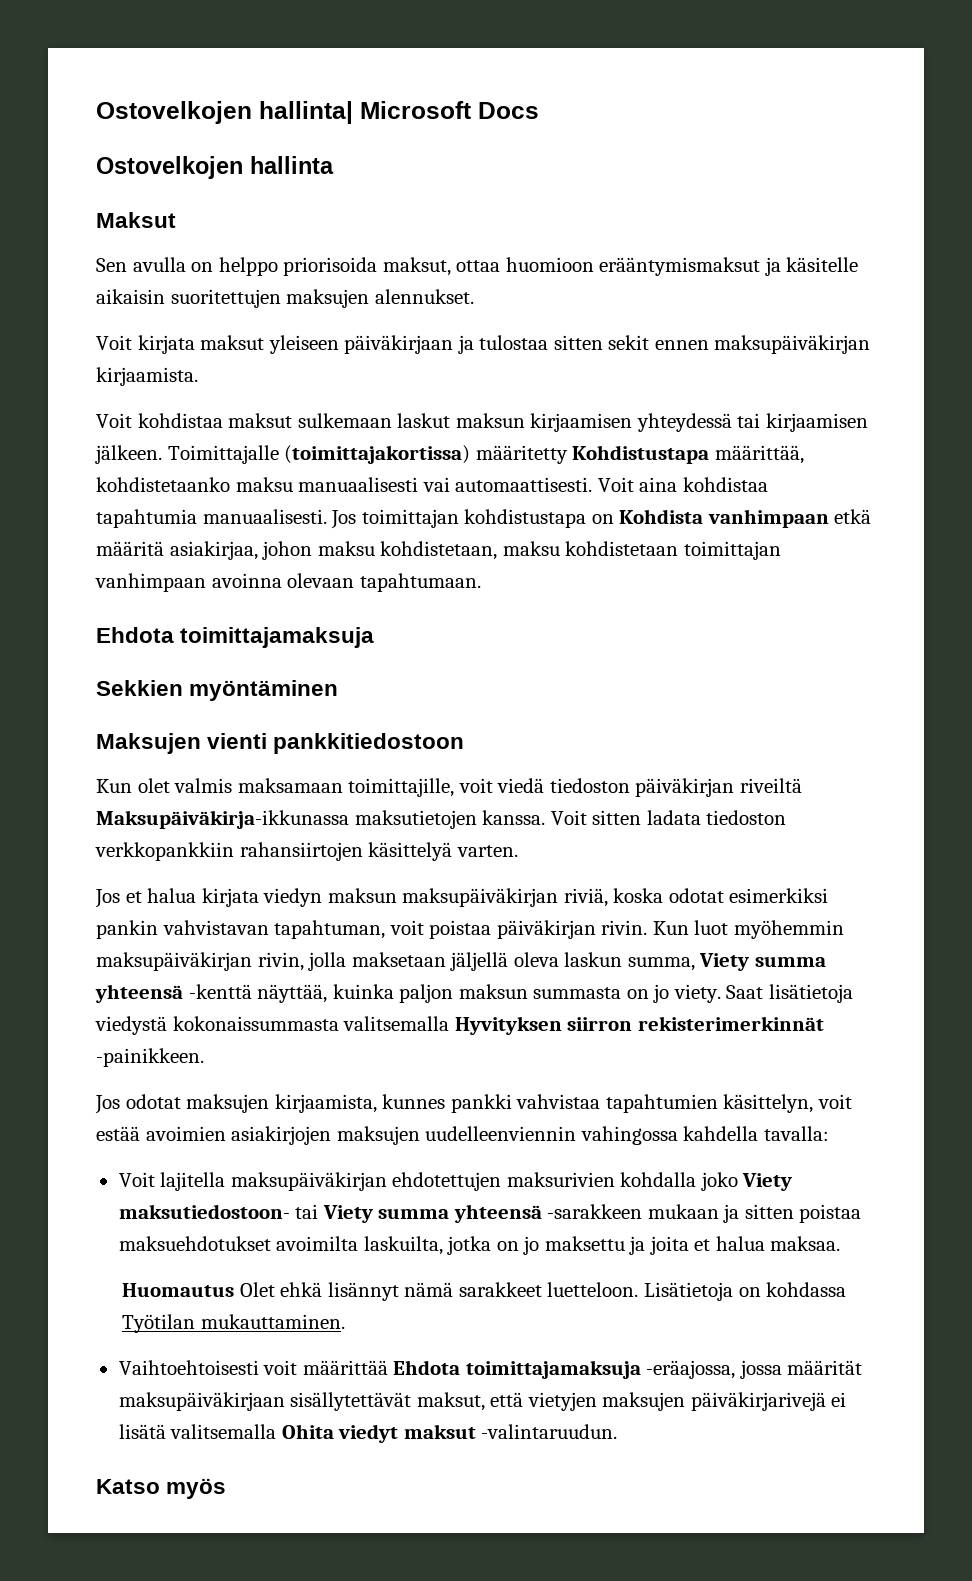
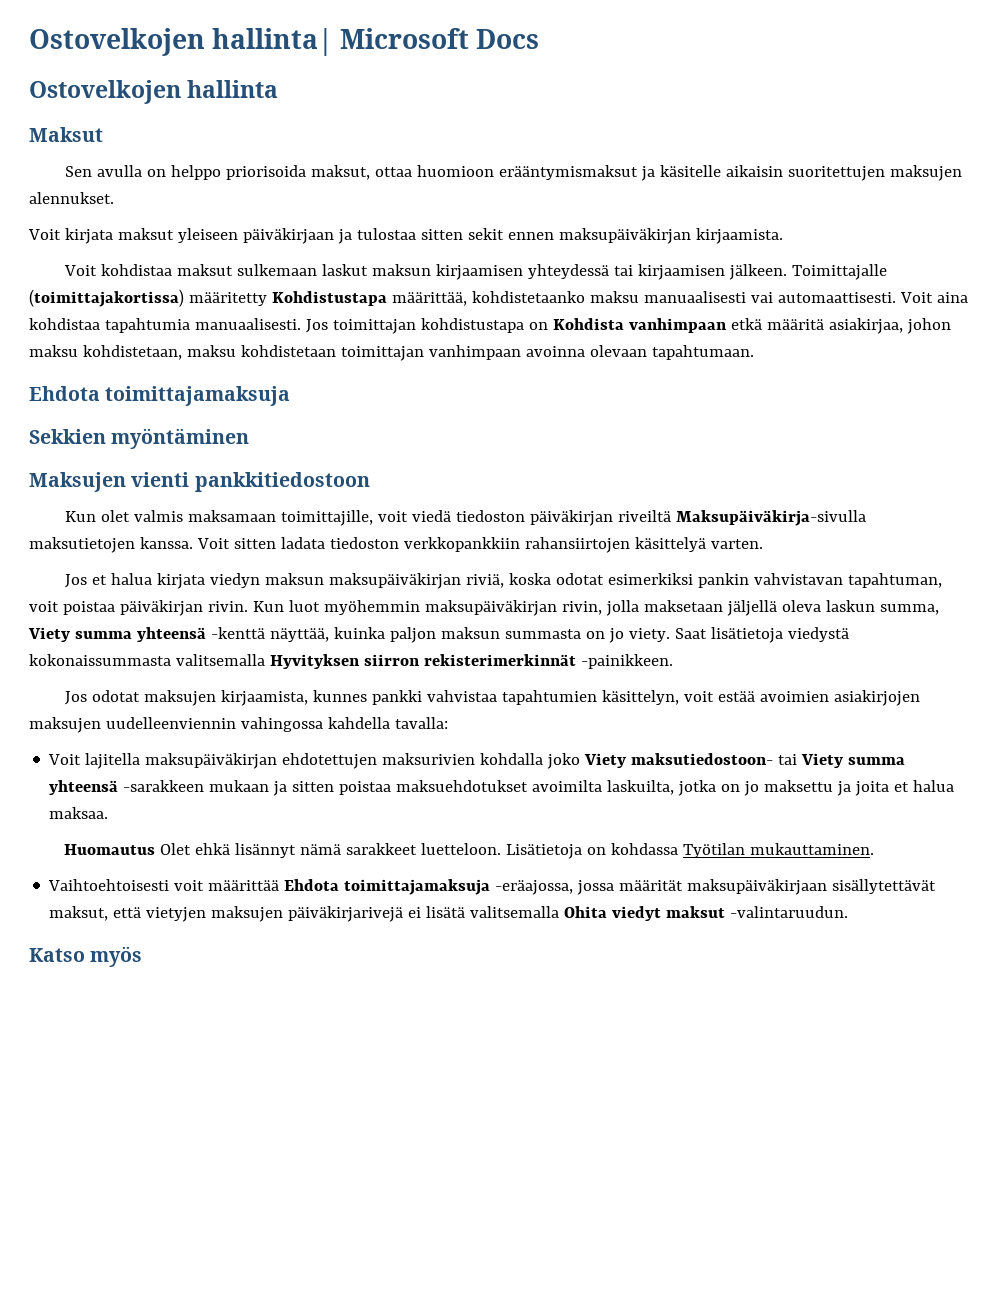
- Kun olet valmis maksamaan toimittajille, voit viedä tiedoston päiväkirjan riveiltä Maksupäiväkirja-ikkunassa maksutietojen kanssa.
+ Kun olet valmis maksamaan toimittajille, voit viedä tiedoston päiväkirjan riveiltä Maksupäiväkirja-sivulla maksutietojen kanssa.

